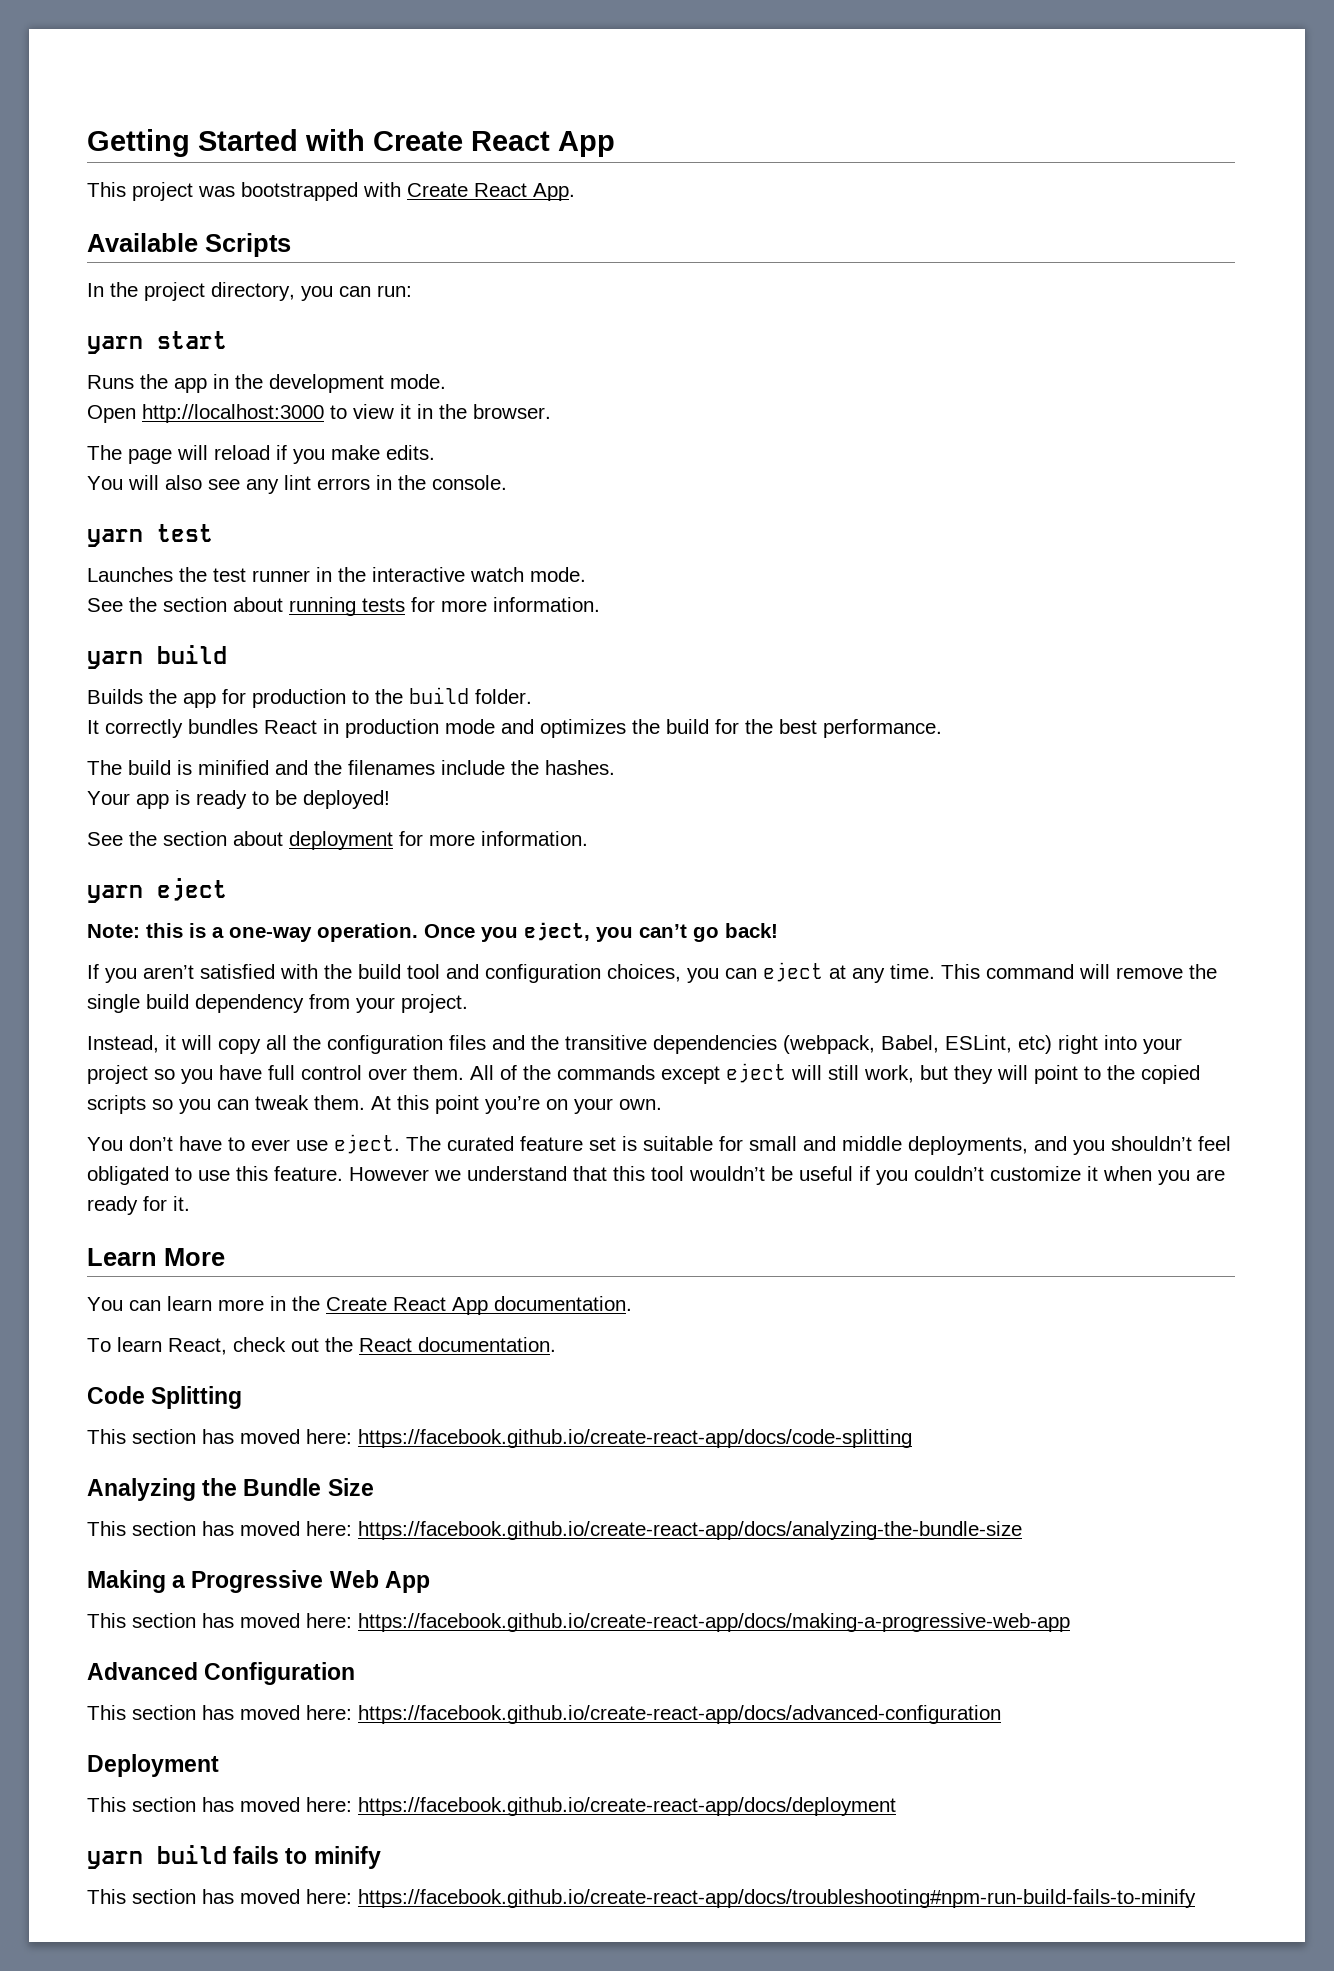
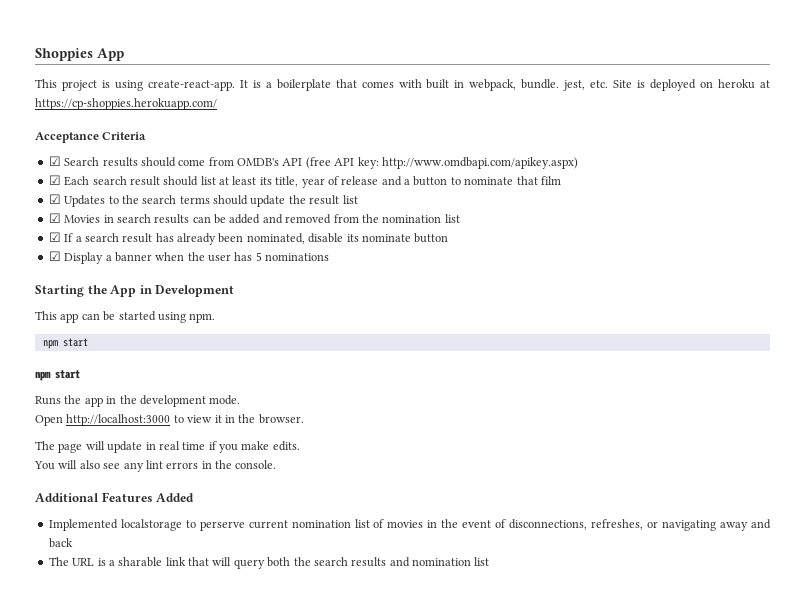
- Getting Started with Create React App
- This project was bootstrapped with Create React App.
- Available Scripts
- In the project directory, you can run:
- yarn start
+ Shoppies App
+ This project is using create-react-app. It is a boilerplate that comes with built in webpack, bundle. jest, etc. Site is deployed on heroku at https://cp-shoppies.herokuapp.com/
+ Acceptance Criteria
+ ☑ Search results should come from OMDB's API (free API key: http://www.omdbapi.com/apikey.aspx)
+ ☑ Each search result should list at least its title, year of release and a button to nominate that film
+ ☑ Updates to the search terms should update the result list
+ ☑ Movies in search results can be added and removed from the nomination list
+ ☑ If a search result has already been nominated, disable its nominate button
+ ☑ Display a banner when the user has 5 nominations
+ Starting the App in Development
+ This app can be started using npm.
+ npm start
+ npm start
- The page will reload if you make edits.
+ The page will update in real time if you make edits.
- yarn test
- Launches the test runner in the interactive watch mode.
- See the section about running tests for more information.
- yarn build
- Builds the app for production to the build folder.
- It correctly bundles React in production mode and optimizes the build for the best performance.
- The build is minified and the filenames include the hashes.
- Your app is ready to be deployed!
- See the section about deployment for more information.
- yarn eject
- Note: this is a one-way operation. Once you eject, you can’t go back!
- If you aren’t satisfied with the build tool and configuration choices, you can eject at any time. This command will remove the single build dependency from your project.
- Instead, it will copy all the configuration files and the transitive dependencies (webpack, Babel, ESLint, etc) right into your project so you have full control over them. All of the commands except eject will still work, but they will point to the copied scripts so you can tweak them. At this point you’re on your own.
- You don’t have to ever use eject. The curated feature set is suitable for small and middle deployments, and you shouldn’t feel obligated to use this feature. However we understand that this tool wouldn’t be useful if you couldn’t customize it when you are ready for it.
- Learn More
- You can learn more in the Create React App documentation.
- To learn React, check out the React documentation.
- Code Splitting
- This section has moved here: https://facebook.github.io/create-react-app/docs/code-splitting
- Analyzing the Bundle Size
- This section has moved here: https://facebook.github.io/create-react-app/docs/analyzing-the-bundle-size
- Making a Progressive Web App
- This section has moved here: https://facebook.github.io/create-react-app/docs/making-a-progressive-web-app
- Advanced Configuration
- This section has moved here: https://facebook.github.io/create-react-app/docs/advanced-configuration
- Deployment
- This section has moved here: https://facebook.github.io/create-react-app/docs/deployment
- yarn build fails to minify
- This section has moved here: https://facebook.github.io/create-react-app/docs/troubleshooting#npm-run-build-fails-to-minify
+ Additional Features Added
+ Implemented localstorage to perserve current nomination list of movies in the event of disconnections, refreshes, or navigating away and back
+ The URL is a sharable link that will query both the search results and nomination list

